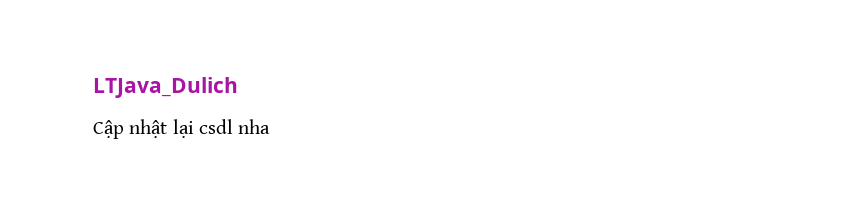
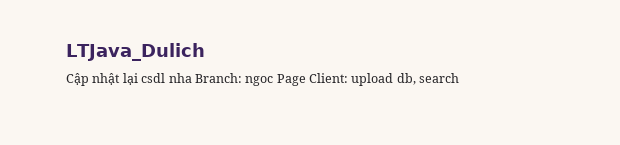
- Cập nhật lại csdl nha
+ Cập nhật lại csdl nha Branch: ngoc Page Client: upload db, search

